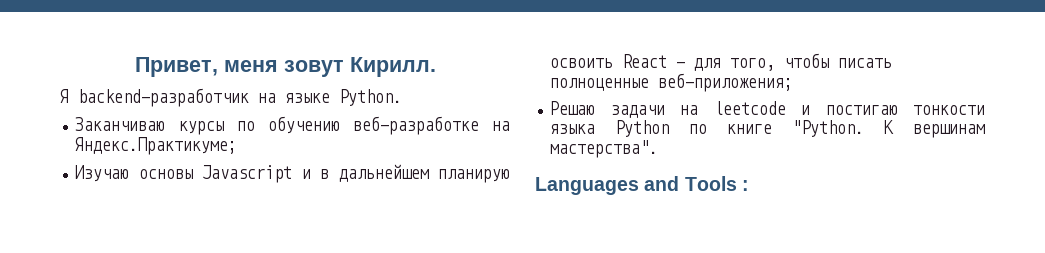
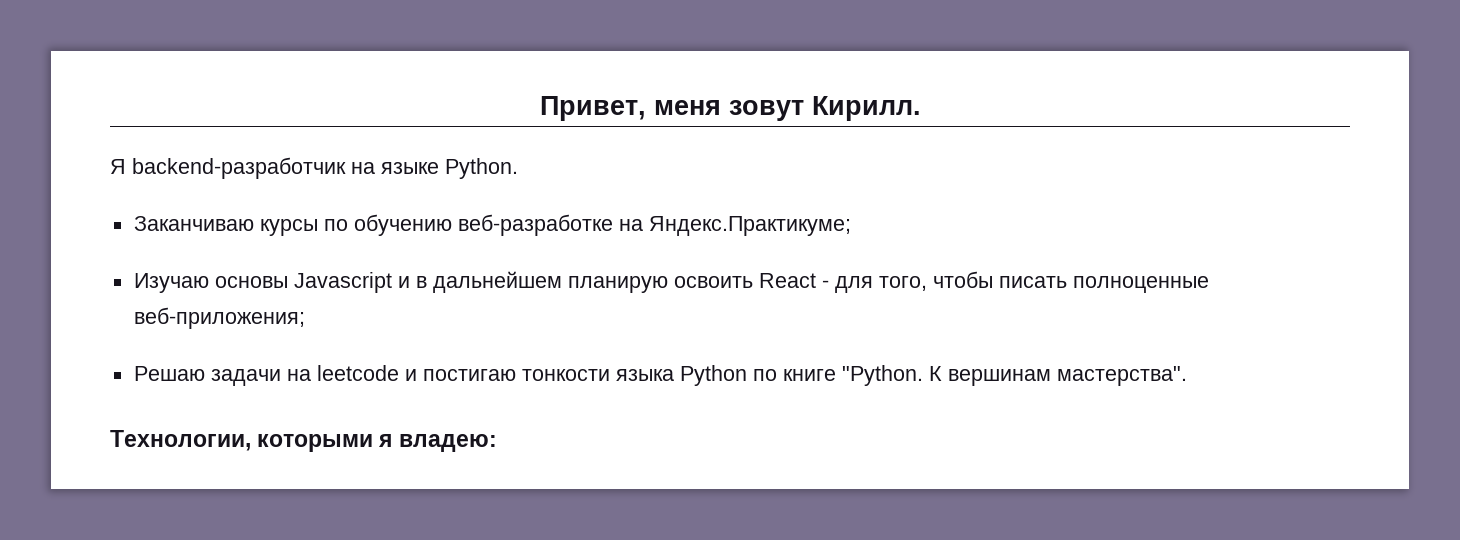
- Languages and Tools :
+ Технологии, которыми я владею:

